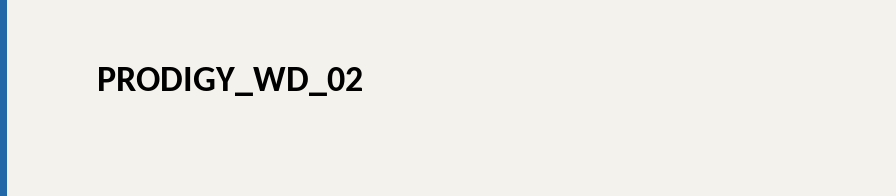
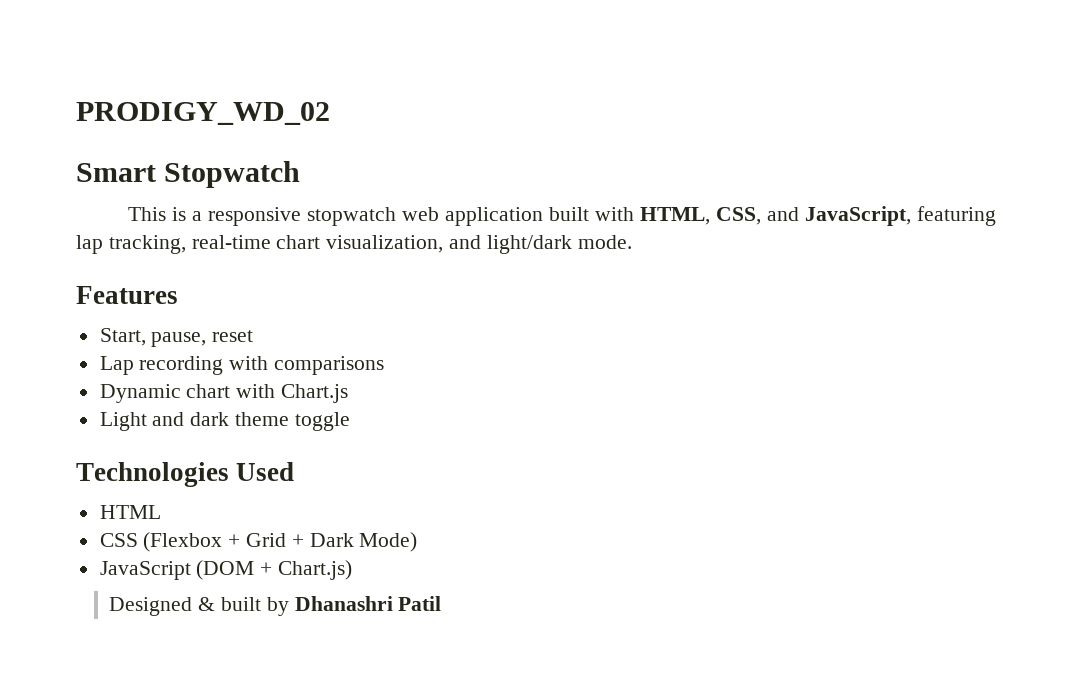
+ Smart Stopwatch
+ This is a responsive stopwatch web application built with HTML, CSS, and JavaScript, featuring lap tracking, real-time chart visualization, and light/dark mode.
+ Features
+ Start, pause, reset
+ Lap recording with comparisons
+ Dynamic chart with Chart.js
+ Light and dark theme toggle
+ Technologies Used
+ HTML
+ CSS (Flexbox + Grid + Dark Mode)
+ JavaScript (DOM + Chart.js)
+ Designed & built by Dhanashri Patil

